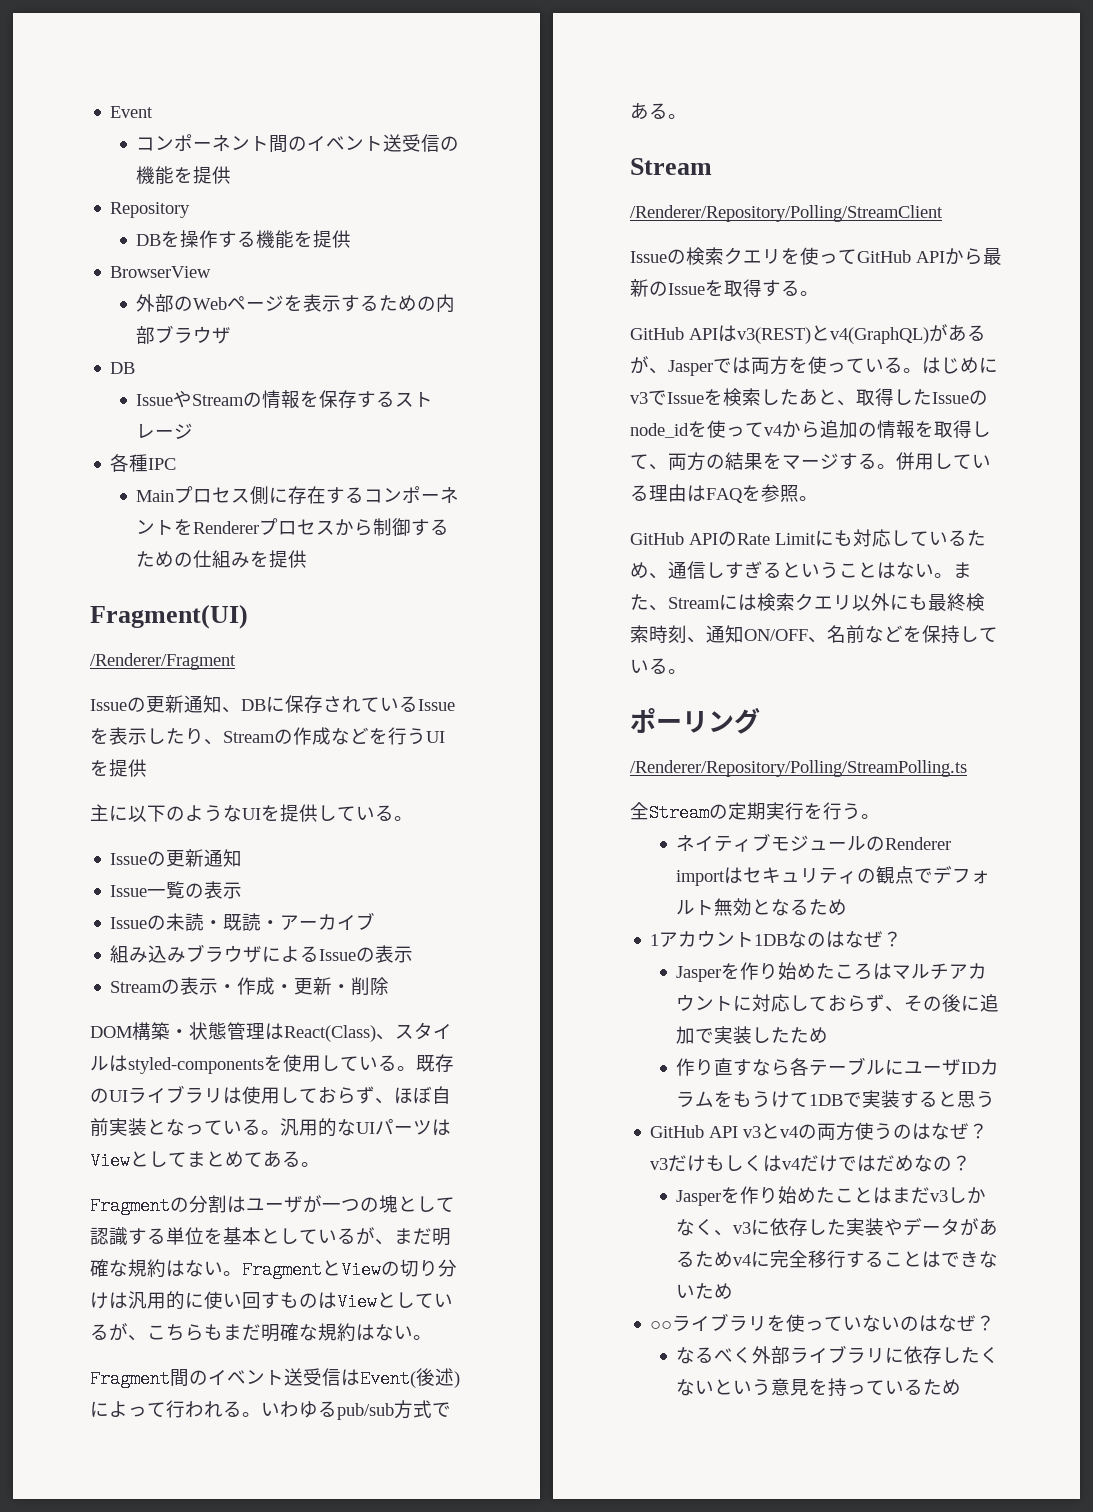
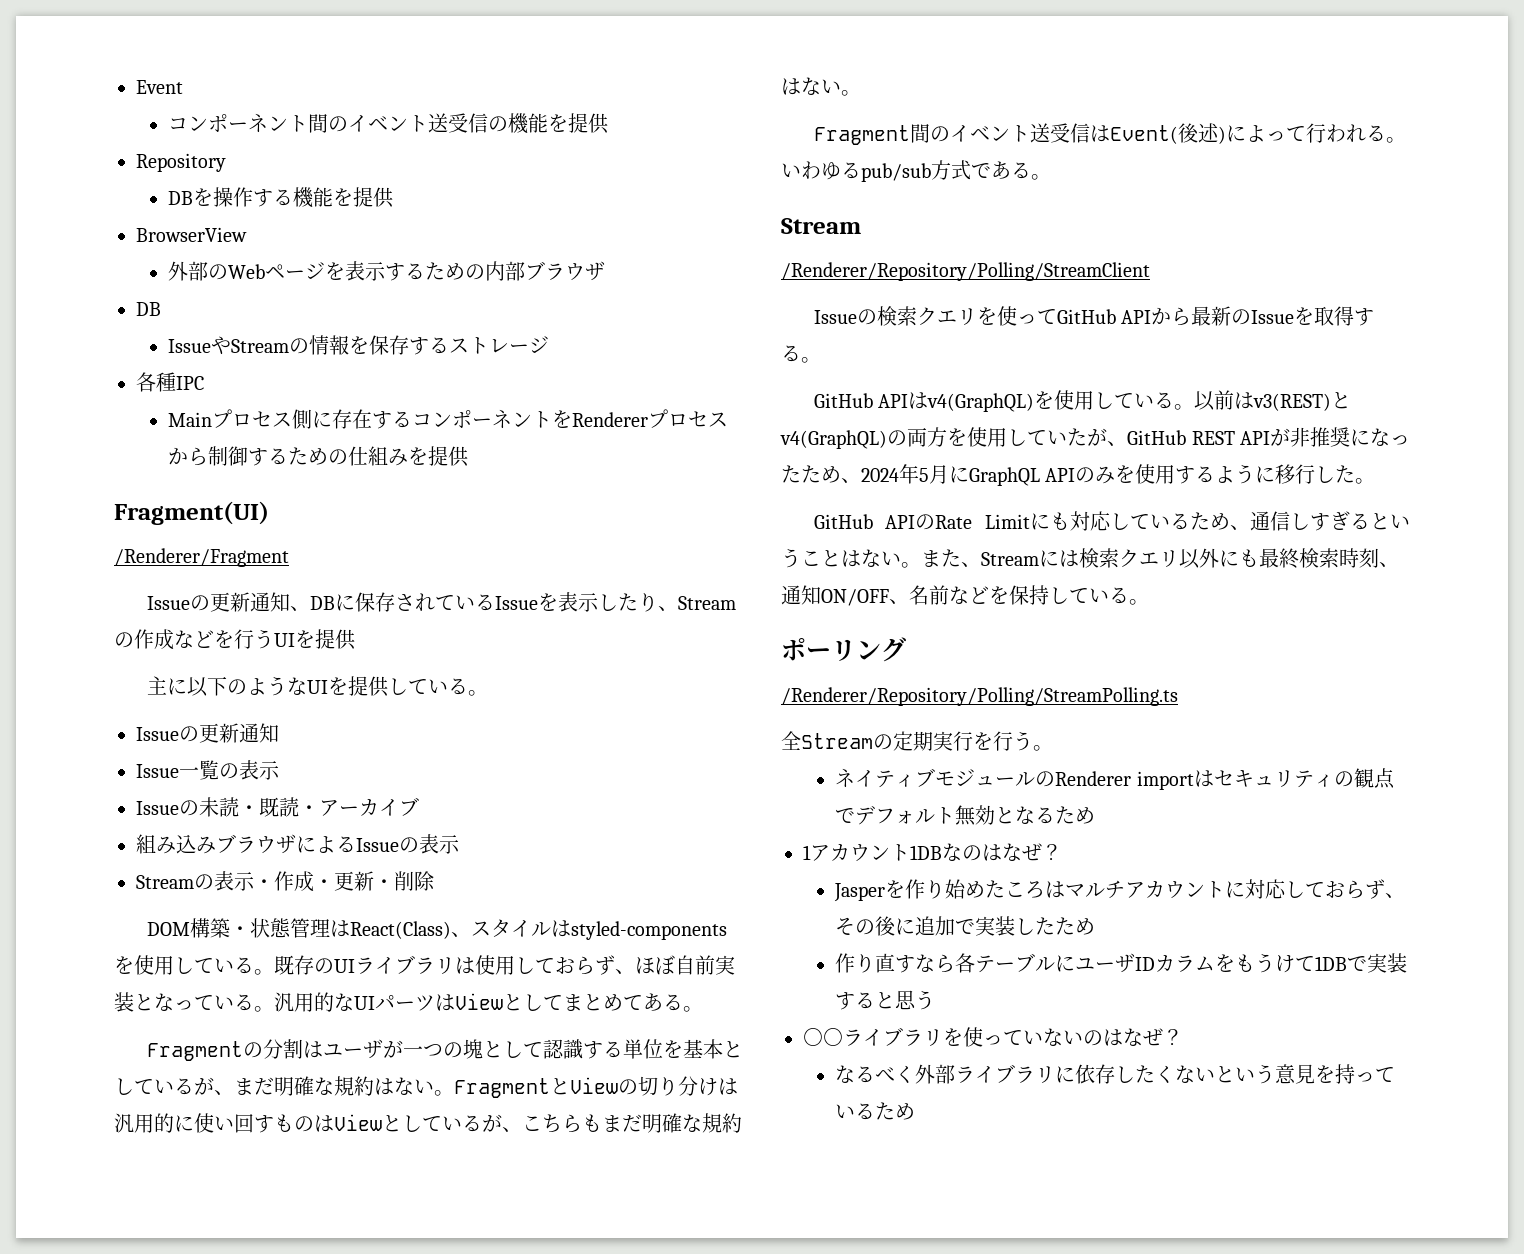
- GitHub APIはv3(REST)とv4(GraphQL)があるが、Jasperでは両方を使っている。はじめにv3でIssueを検索したあと、取得したIssueのnode_idを使ってv4から追加の情報を取得して、両方の結果をマージする。併用している理由はFAQを参照。
+ GitHub APIはv4(GraphQL)を使用している。以前はv3(REST)とv4(GraphQL)の両方を使用していたが、GitHub REST APIが非推奨になったため、2024年5月にGraphQL APIのみを使用するように移行した。
- GitHub API v3とv4の両方使うのはなぜ？v3だけもしくはv4だけではだめなの？
- Jasperを作り始めたことはまだv3しかなく、v3に依存した実装やデータがあるためv4に完全移行することはできないため

